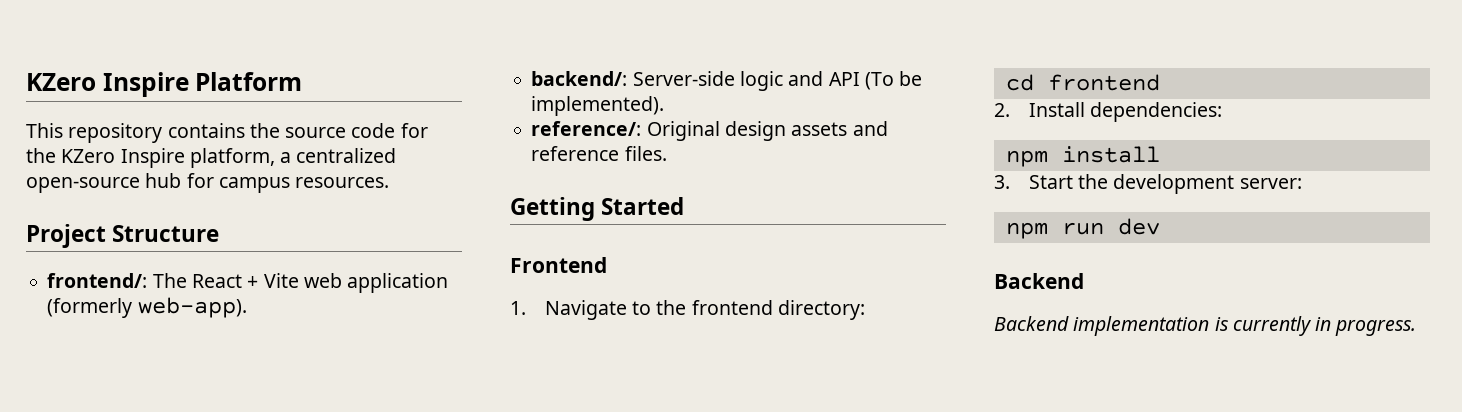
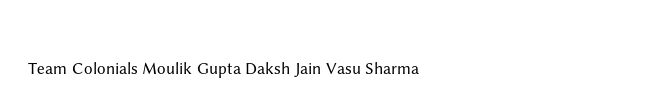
- KZero Inspire Platform
- This repository contains the source code for the KZero Inspire platform, a centralized open-source hub for campus resources.
- Project Structure
- frontend/: The React + Vite web application (formerly web-app).
- backend/: Server-side logic and API (To be implemented).
- reference/: Original design assets and reference files.
- Getting Started
- Frontend
- 1. Navigate to the frontend directory:
- cd frontend
- 2. Install dependencies:
- npm install
- 3. Start the development server:
- npm run dev
- Backend
- Backend implementation is currently in progress.
+ Team Colonials Moulik Gupta Daksh Jain Vasu Sharma

